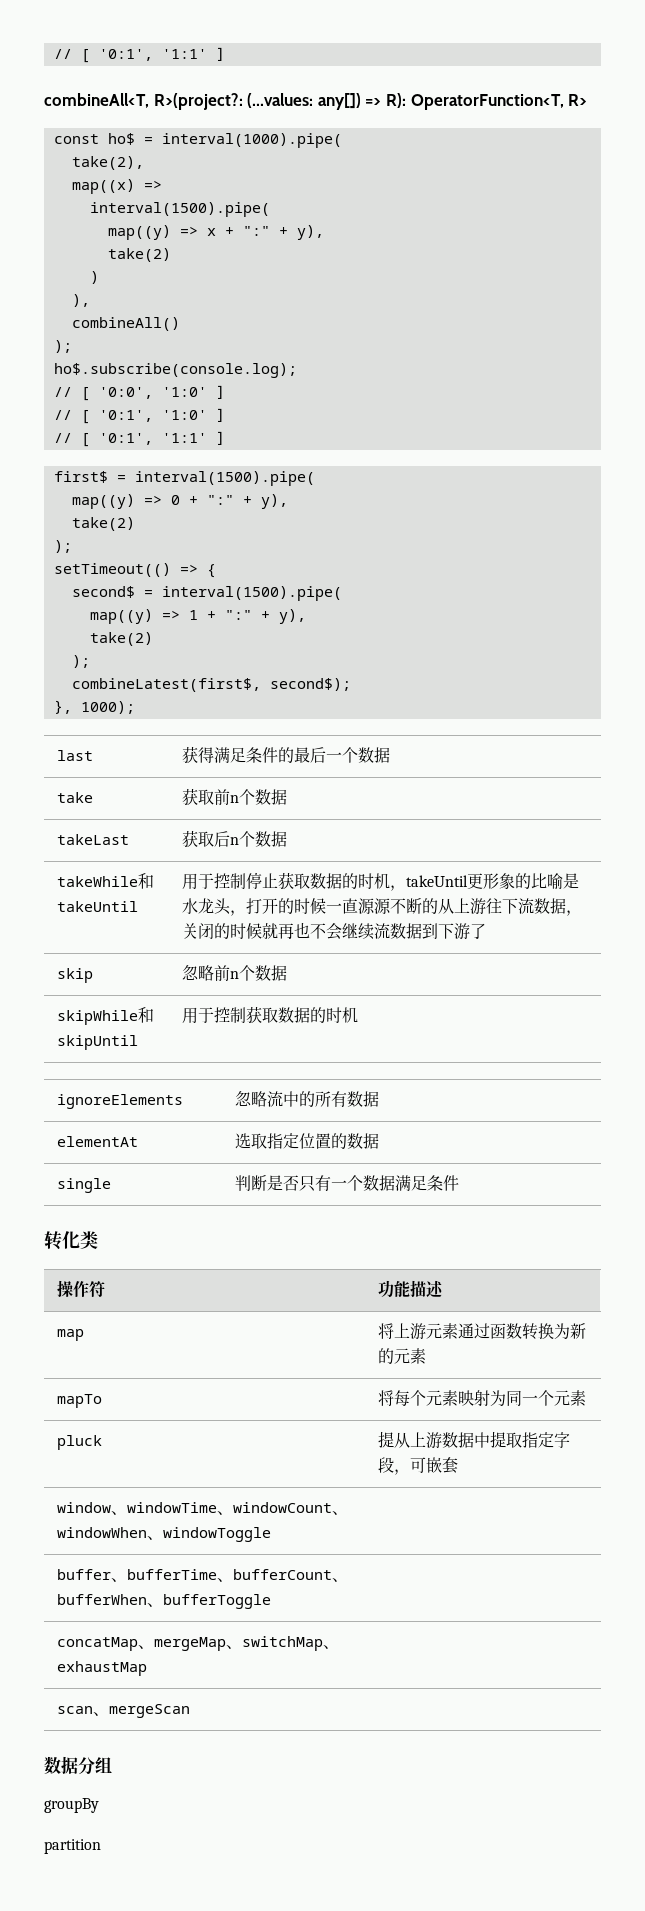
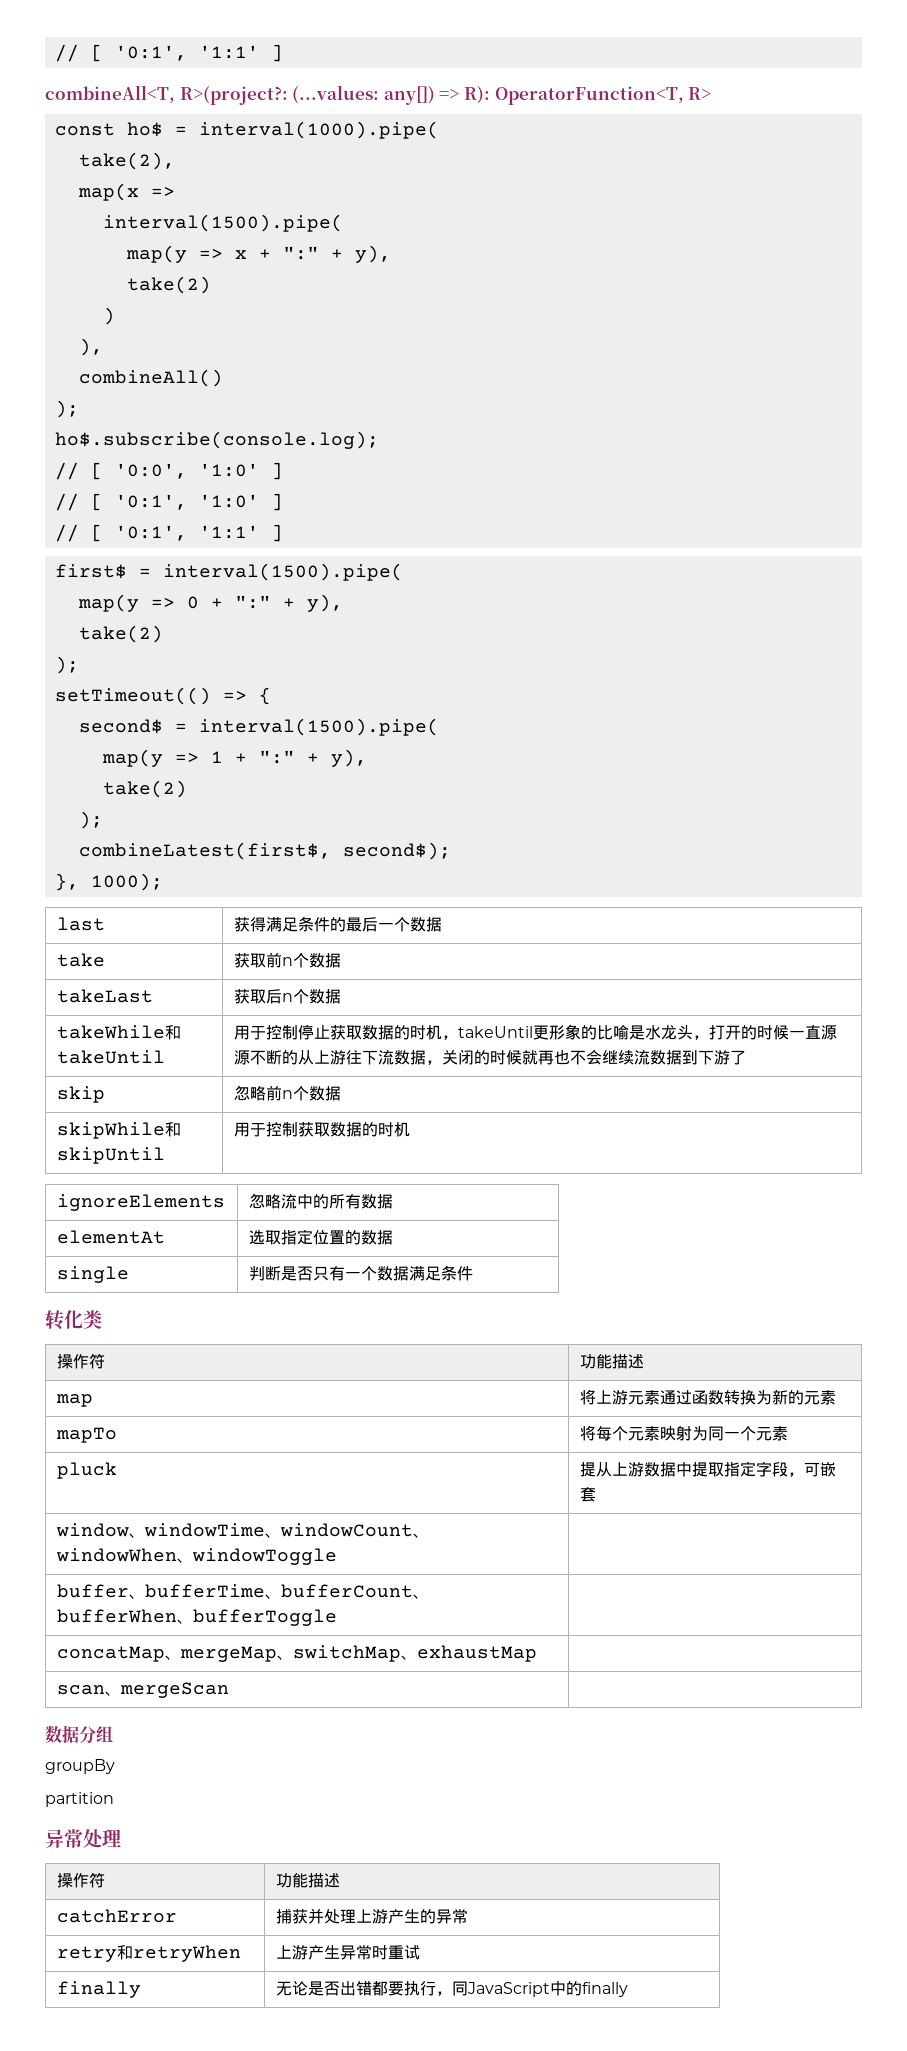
- map((x) =>
+ map(x =>
- map((y) => x + ":" + y),
+ map(y => x + ":" + y),
- map((y) => 0 + ":" + y),
+ map(y => 0 + ":" + y),
- map((y) => 1 + ":" + y),
+ map(y => 1 + ":" + y),
+ 异常处理
+ 操作符 | 功能描述
+ catchError | 捕获并处理上游产生的异常
+ retry和retryWhen | 上游产生异常时重试
+ finally | 无论是否出错都要执行，同JavaScript中的finally

